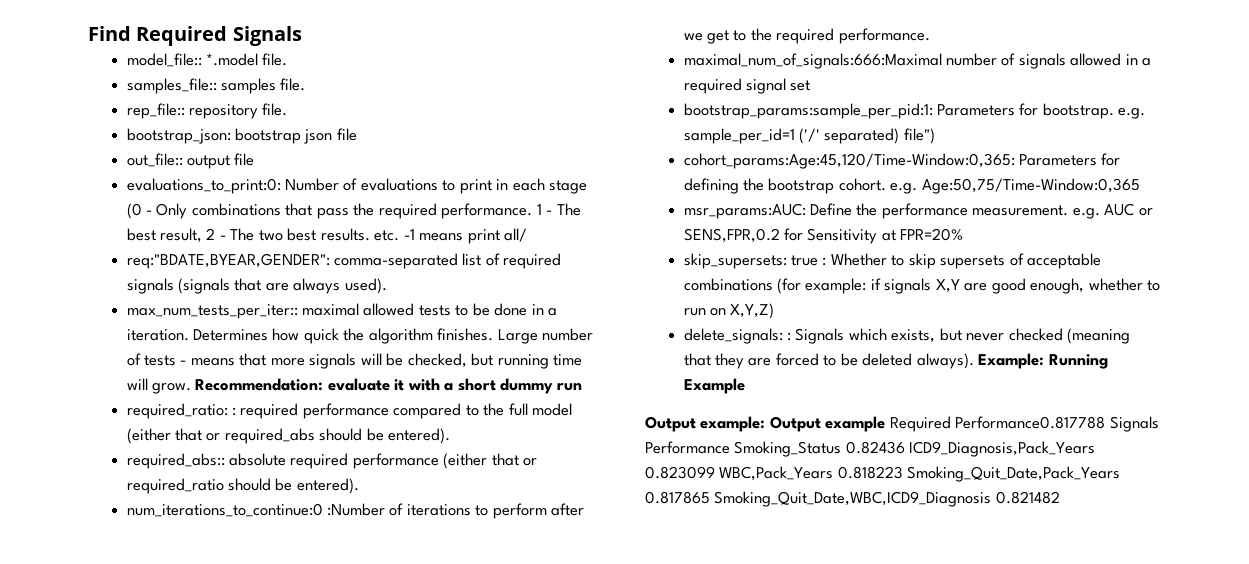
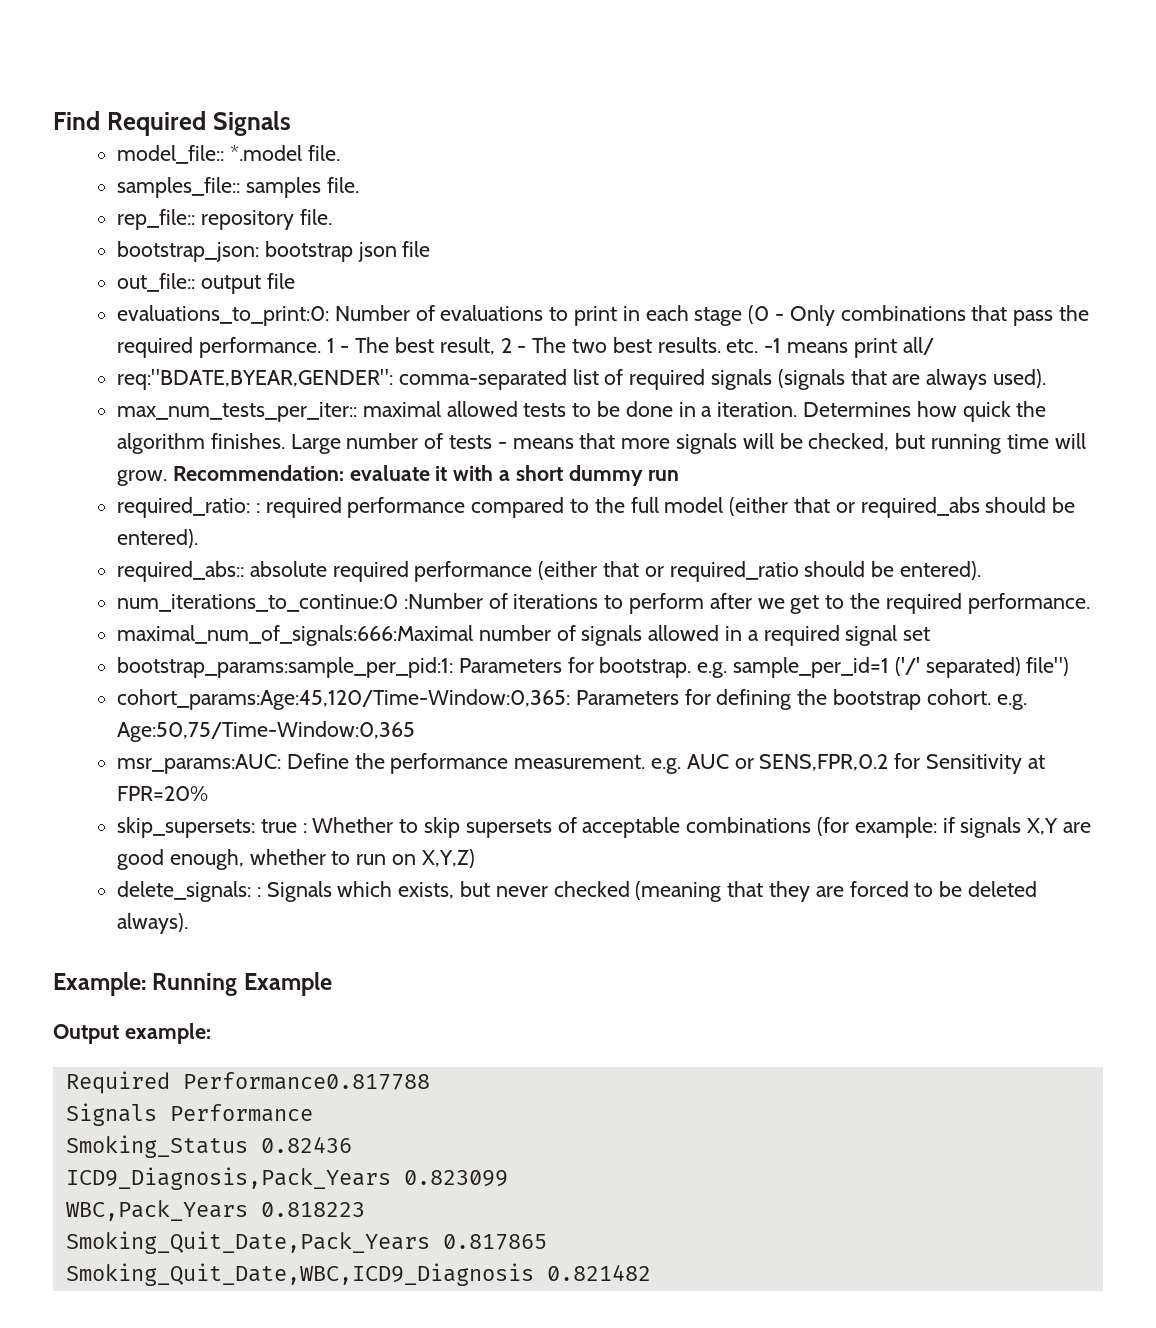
- delete_signals: : Signals which exists, but never checked (meaning that they are forced to be deleted always). Example: Running Example
+ delete_signals: : Signals which exists, but never checked (meaning that they are forced to be deleted always).
+ Example: Running Example
- Output example: Output example Required Performance0.817788 Signals Performance Smoking_Status 0.82436 ICD9_Diagnosis,Pack_Years 0.823099 WBC,Pack_Years 0.818223 Smoking_Quit_Date,Pack_Years 0.817865 Smoking_Quit_Date,WBC,ICD9_Diagnosis 0.821482
+ Output example:
+ Required Performance0.817788
+ Signals Performance
+ Smoking_Status 0.82436
+ ICD9_Diagnosis,Pack_Years 0.823099
+ WBC,Pack_Years 0.818223
+ Smoking_Quit_Date,Pack_Years 0.817865
+ Smoking_Quit_Date,WBC,ICD9_Diagnosis 0.821482

